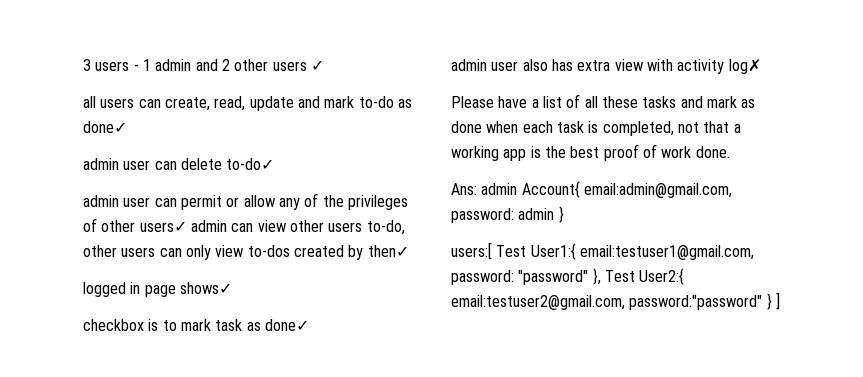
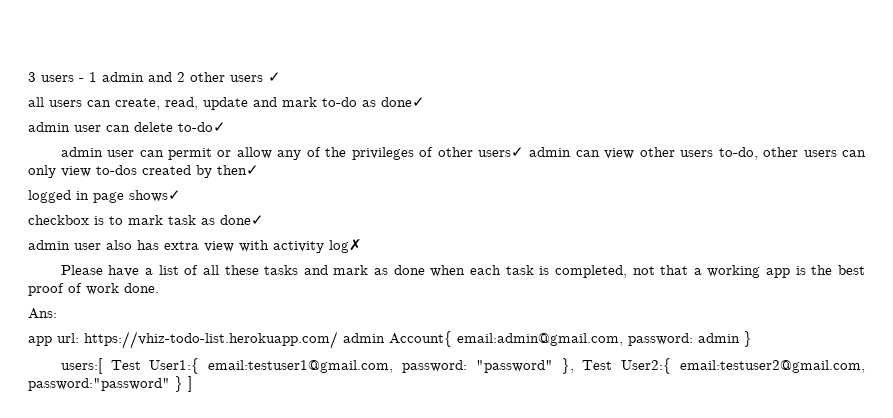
- Ans: admin Account{ email:admin@gmail.com, password: admin }
+ Ans:
+ app url: https://vhiz-todo-list.herokuapp.com/ admin Account{ email:admin@gmail.com, password: admin }

